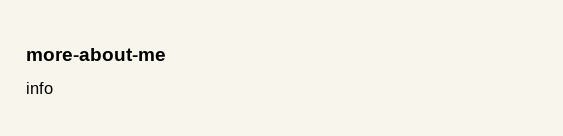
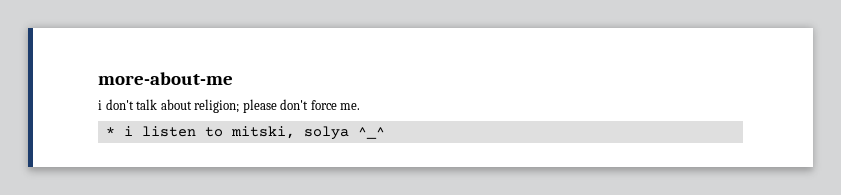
- info
+ i don't talk about religion; please don't force me.
+ * i listen to mitski, solya ^_^

